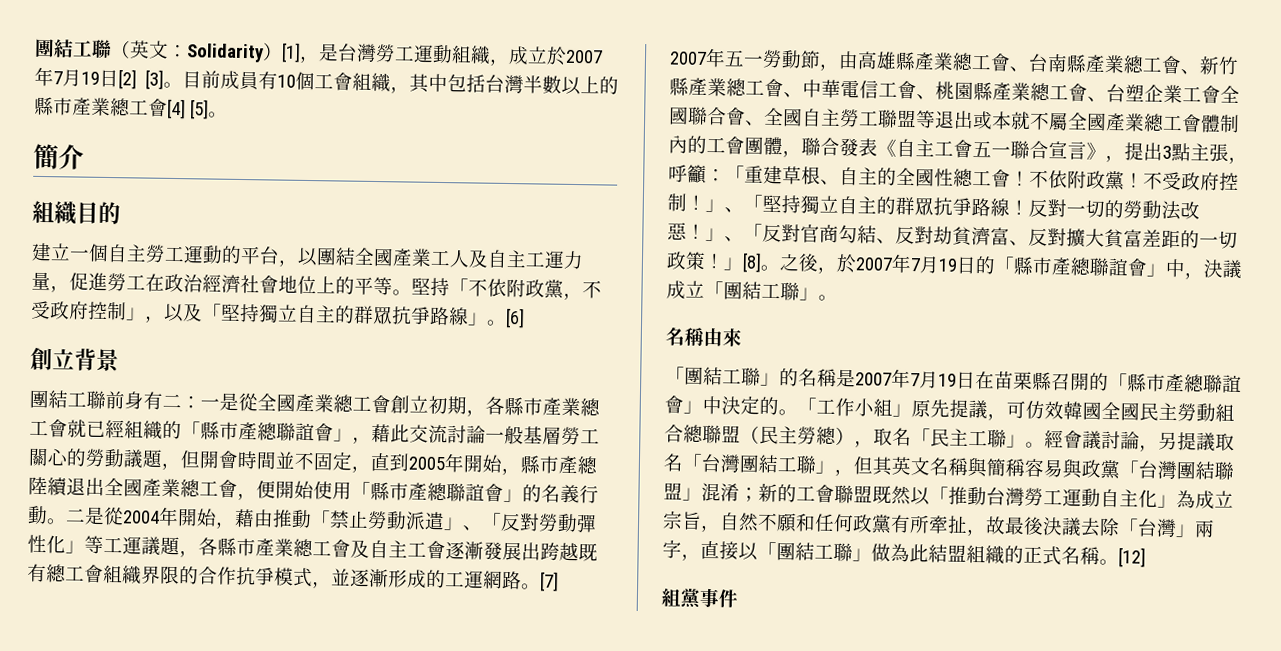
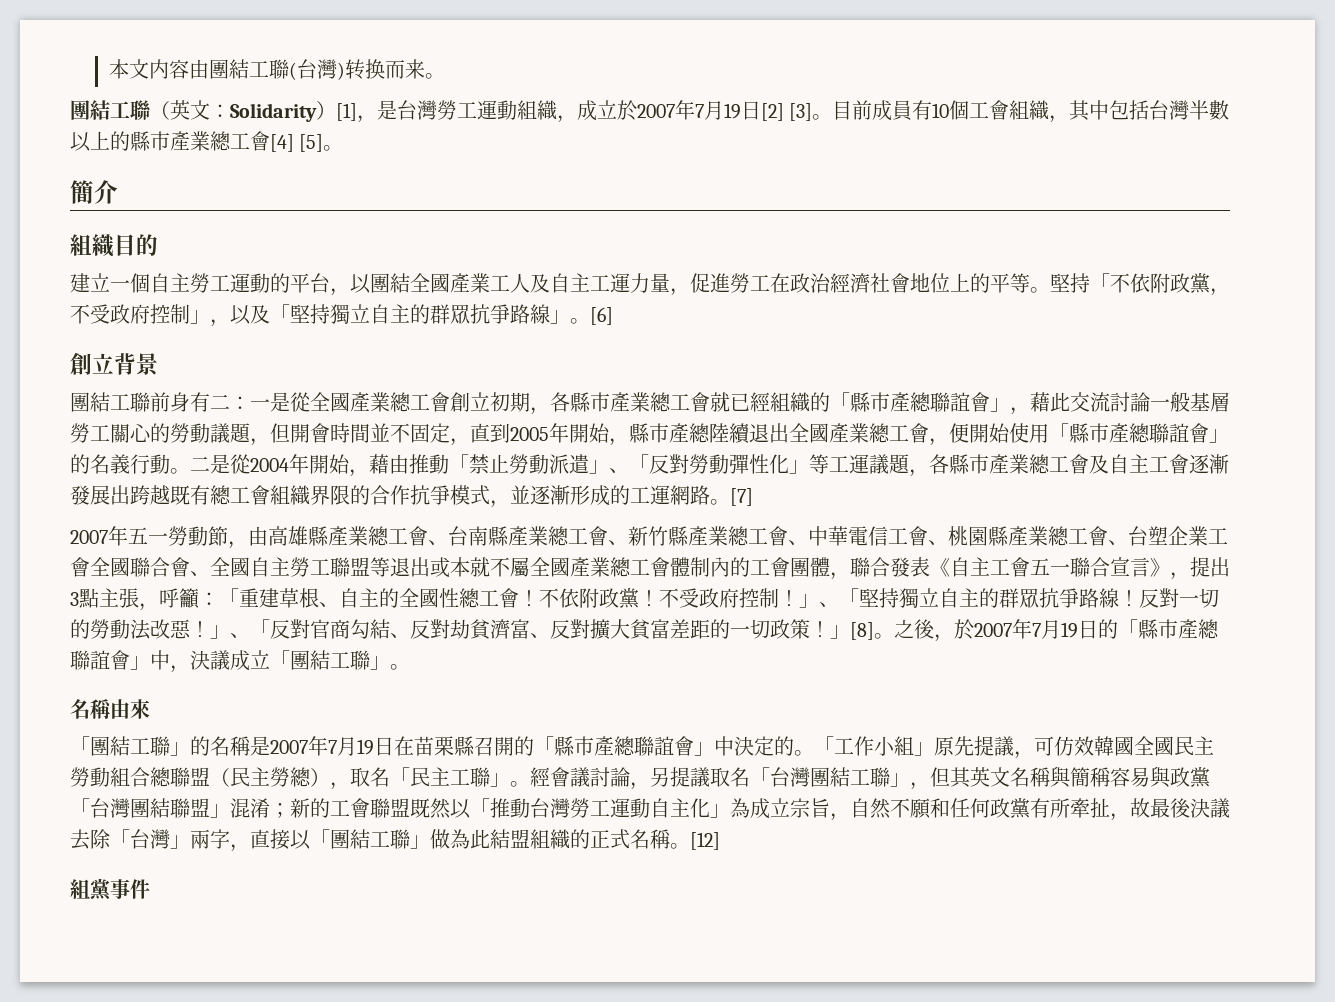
+ 本文内容由團結工聯(台灣)转换而来。

